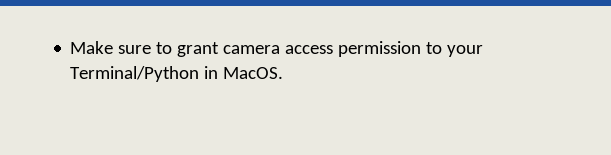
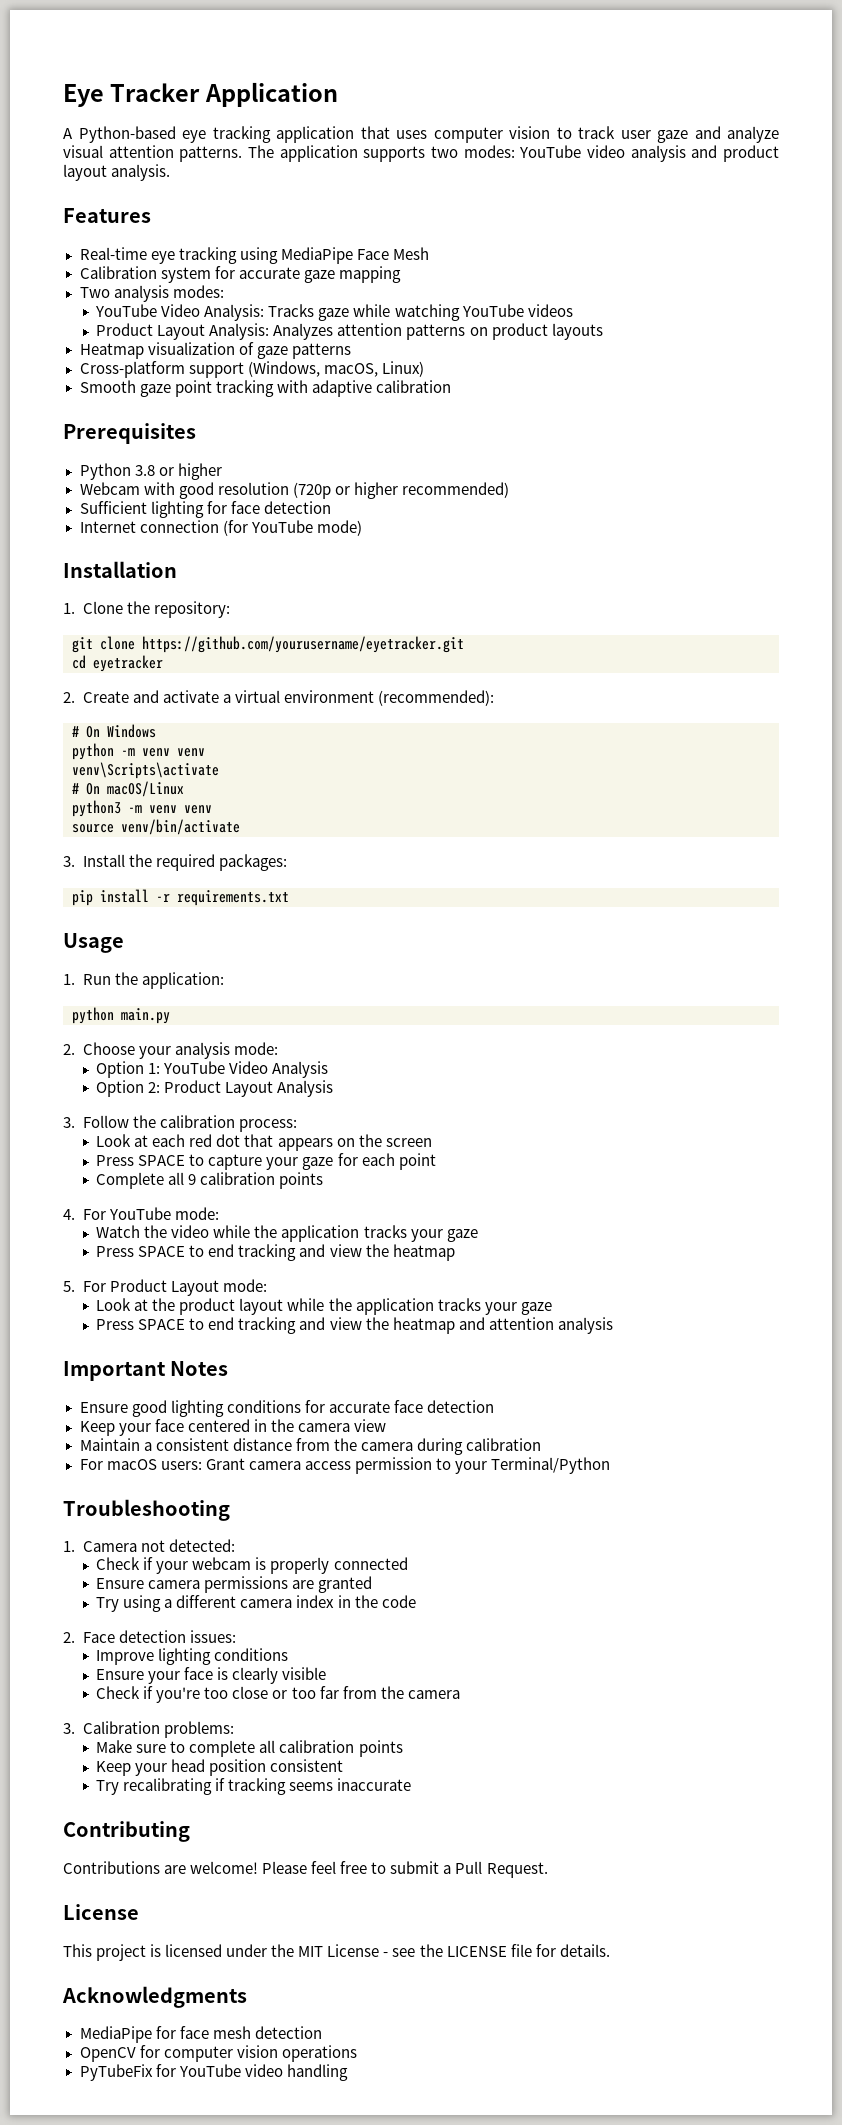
- Make sure to grant camera access permission to your Terminal/Python in MacOS.
+ Eye Tracker Application
+ A Python-based eye tracking application that uses computer vision to track user gaze and analyze visual attention patterns. The application supports two modes: YouTube video analysis and product layout analysis.
+ Features
+ Real-time eye tracking using MediaPipe Face Mesh
+ Calibration system for accurate gaze mapping
+ Two analysis modes:
+ YouTube Video Analysis: Tracks gaze while watching YouTube videos
+ Product Layout Analysis: Analyzes attention patterns on product layouts
+ Heatmap visualization of gaze patterns
+ Cross-platform support (Windows, macOS, Linux)
+ Smooth gaze point tracking with adaptive calibration
+ Prerequisites
+ Python 3.8 or higher
+ Webcam with good resolution (720p or higher recommended)
+ Sufficient lighting for face detection
+ Internet connection (for YouTube mode)
+ Installation
+ 1. Clone the repository:
+ git clone https://github.com/yourusername/eyetracker.git
+ cd eyetracker
+ 2. Create and activate a virtual environment (recommended):
+ # On Windows
+ python -m venv venv
+ venv\Scripts\activate
+ # On macOS/Linux
+ python3 -m venv venv
+ source venv/bin/activate
+ 3. Install the required packages:
+ pip install -r requirements.txt
+ Usage
+ 1. Run the application:
+ python main.py
+ 2. Choose your analysis mode:
+ Option 1: YouTube Video Analysis
+ Option 2: Product Layout Analysis
+ 3. Follow the calibration process:
+ Look at each red dot that appears on the screen
+ Press SPACE to capture your gaze for each point
+ Complete all 9 calibration points
+ 4. For YouTube mode:
+ Watch the video while the application tracks your gaze
+ Press SPACE to end tracking and view the heatmap
+ 5. For Product Layout mode:
+ Look at the product layout while the application tracks your gaze
+ Press SPACE to end tracking and view the heatmap and attention analysis
+ Important Notes
+ Ensure good lighting conditions for accurate face detection
+ Keep your face centered in the camera view
+ Maintain a consistent distance from the camera during calibration
+ For macOS users: Grant camera access permission to your Terminal/Python
+ Troubleshooting
+ 1. Camera not detected:
+ Check if your webcam is properly connected
+ Ensure camera permissions are granted
+ Try using a different camera index in the code
+ 2. Face detection issues:
+ Improve lighting conditions
+ Ensure your face is clearly visible
+ Check if you're too close or too far from the camera
+ 3. Calibration problems:
+ Make sure to complete all calibration points
+ Keep your head position consistent
+ Try recalibrating if tracking seems inaccurate
+ Contributing
+ Contributions are welcome! Please feel free to submit a Pull Request.
+ License
+ This project is licensed under the MIT License - see the LICENSE file for details.
+ Acknowledgments
+ MediaPipe for face mesh detection
+ OpenCV for computer vision operations
+ PyTubeFix for YouTube video handling

